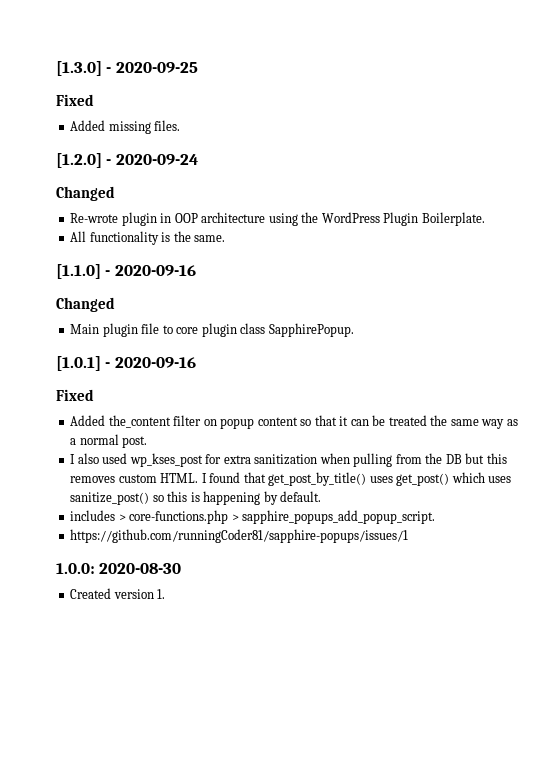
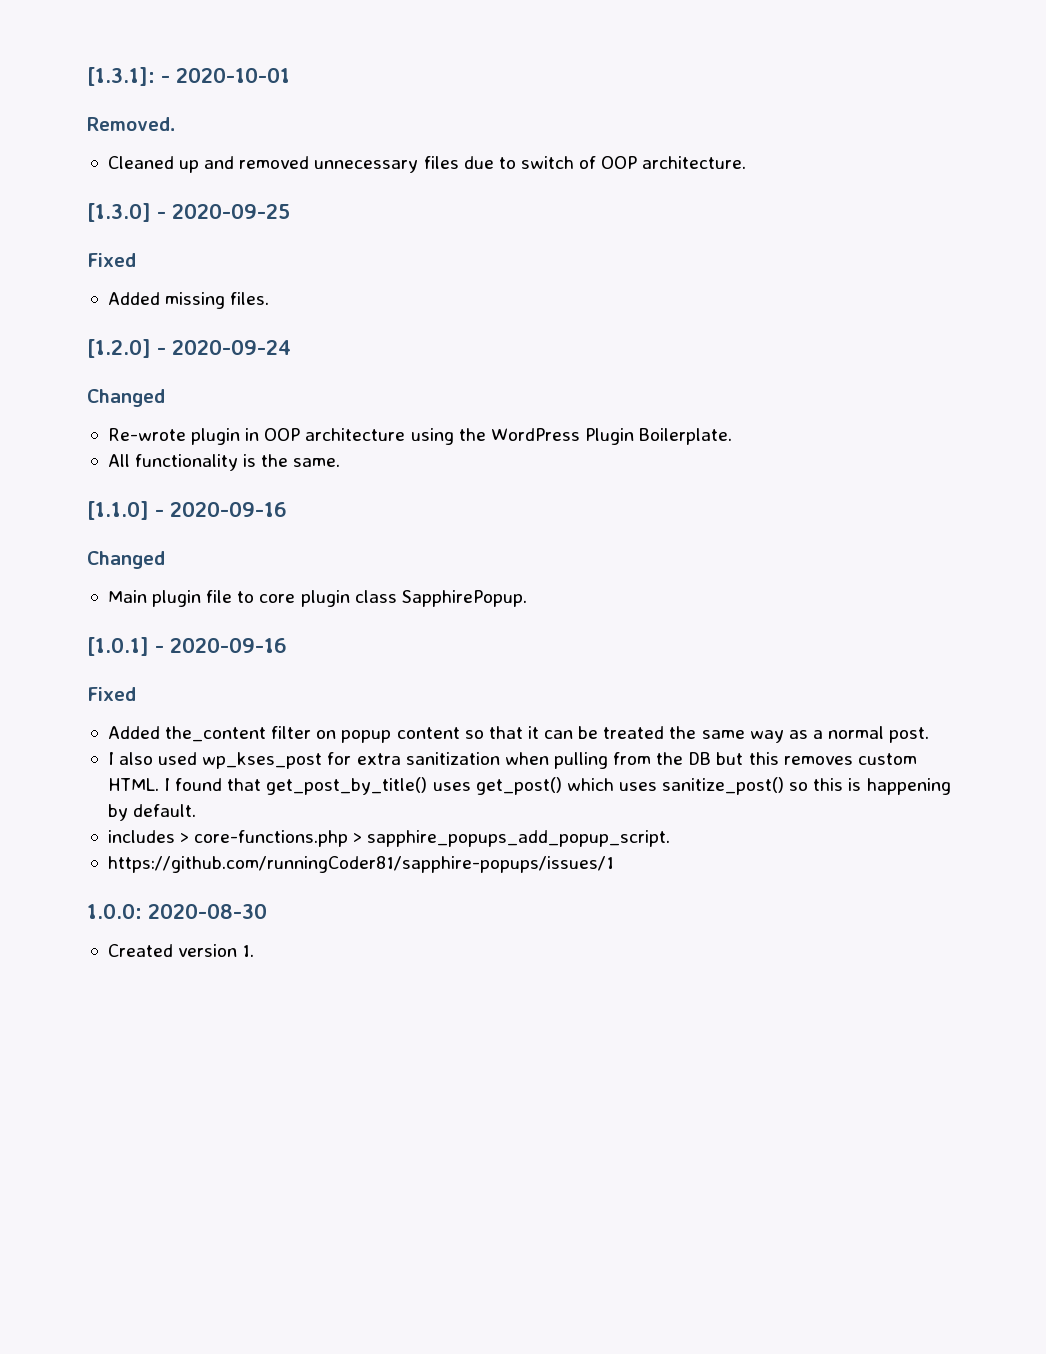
+ [1.3.1]: - 2020-10-01
+ Removed.
+ Cleaned up and removed unnecessary files due to switch of OOP architecture.

